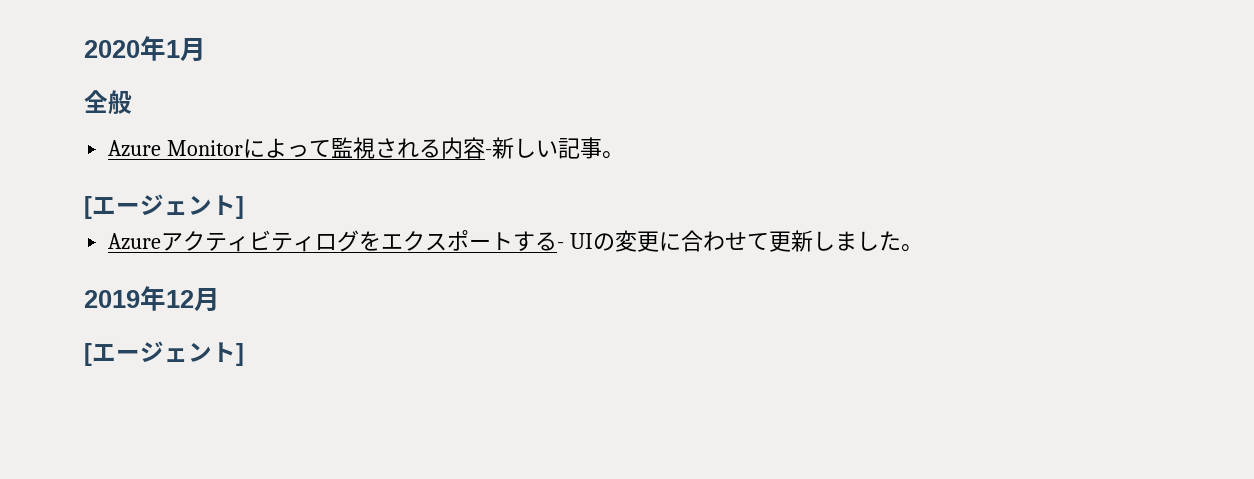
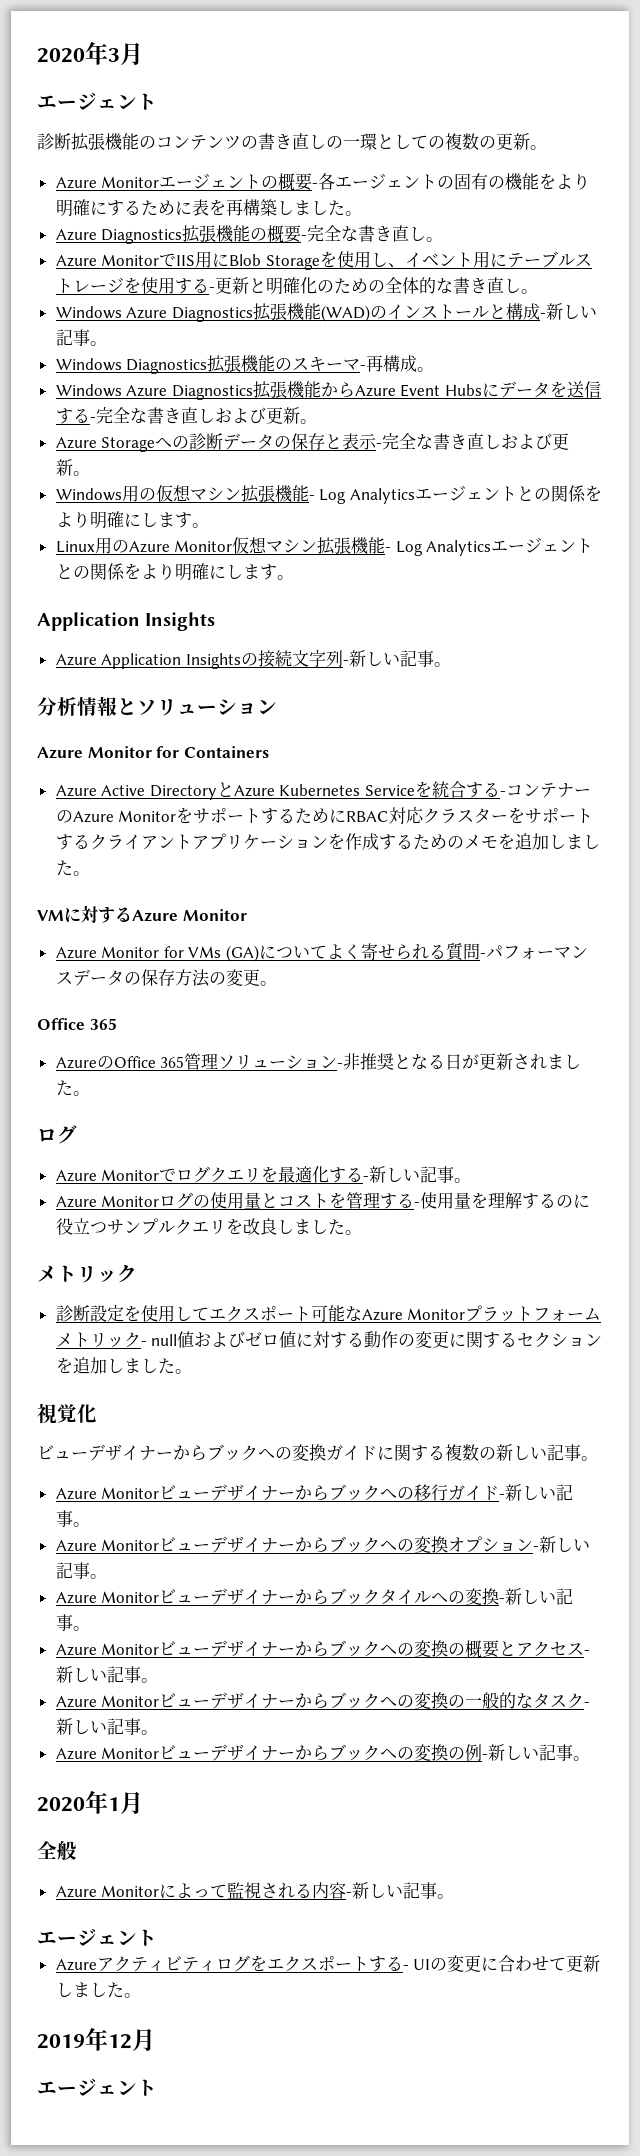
+ 2020年3月
+ エージェント
+ 診断拡張機能のコンテンツの書き直しの一環としての複数の更新。
+ Azure Monitorエージェントの概要-各エージェントの固有の機能をより明確にするために表を再構築しました。
+ Azure Diagnostics拡張機能の概要-完全な書き直し。
+ Azure MonitorでIIS用にBlob Storageを使用し、イベント用にテーブルストレージを使用する-更新と明確化のための全体的な書き直し。
+ Windows Azure Diagnostics拡張機能(WAD)のインストールと構成-新しい記事。
+ Windows Diagnostics拡張機能のスキーマ-再構成。
+ Windows Azure Diagnostics拡張機能からAzure Event Hubsにデータを送信する-完全な書き直しおよび更新。
+ Azure Storageへの診断データの保存と表示-完全な書き直しおよび更新。
+ Windows用の仮想マシン拡張機能- Log Analyticsエージェントとの関係をより明確にします。
+ Linux用のAzure Monitor仮想マシン拡張機能- Log Analyticsエージェントとの関係をより明確にします。
+ Application Insights
+ Azure Application Insightsの接続文字列-新しい記事。
+ 分析情報とソリューション
+ Azure Monitor for Containers
+ Azure Active DirectoryとAzure Kubernetes Serviceを統合する-コンテナーのAzure MonitorをサポートするためにRBAC対応クラスターをサポートするクライアントアプリケーションを作成するためのメモを追加しました。
+ VMに対するAzure Monitor
+ Azure Monitor for VMs (GA)についてよく寄せられる質問-パフォーマンスデータの保存方法の変更。
+ Office 365
+ AzureのOffice 365管理ソリューション-非推奨となる日が更新されました。
+ ログ
+ Azure Monitorでログクエリを最適化する-新しい記事。
+ Azure Monitorログの使用量とコストを管理する-使用量を理解するのに役立つサンプルクエリを改良しました。
+ メトリック
+ 診断設定を使用してエクスポート可能なAzure Monitorプラットフォームメトリック- null値およびゼロ値に対する動作の変更に関するセクションを追加しました。
+ 視覚化
+ ビューデザイナーからブックへの変換ガイドに関する複数の新しい記事。
+ Azure Monitorビューデザイナーからブックへの移行ガイド-新しい記事。
+ Azure Monitorビューデザイナーからブックへの変換オプション-新しい記事。
+ Azure Monitorビューデザイナーからブックタイルへの変換-新しい記事。
+ Azure Monitorビューデザイナーからブックへの変換の概要とアクセス-新しい記事。
+ Azure Monitorビューデザイナーからブックへの変換の一般的なタスク-新しい記事。
+ Azure Monitorビューデザイナーからブックへの変換の例-新しい記事。
  Azure Monitorによって監視される内容-新しい記事。
- [エージェント]
+ エージェント
  2019年12月
- [エージェント]
+ エージェント

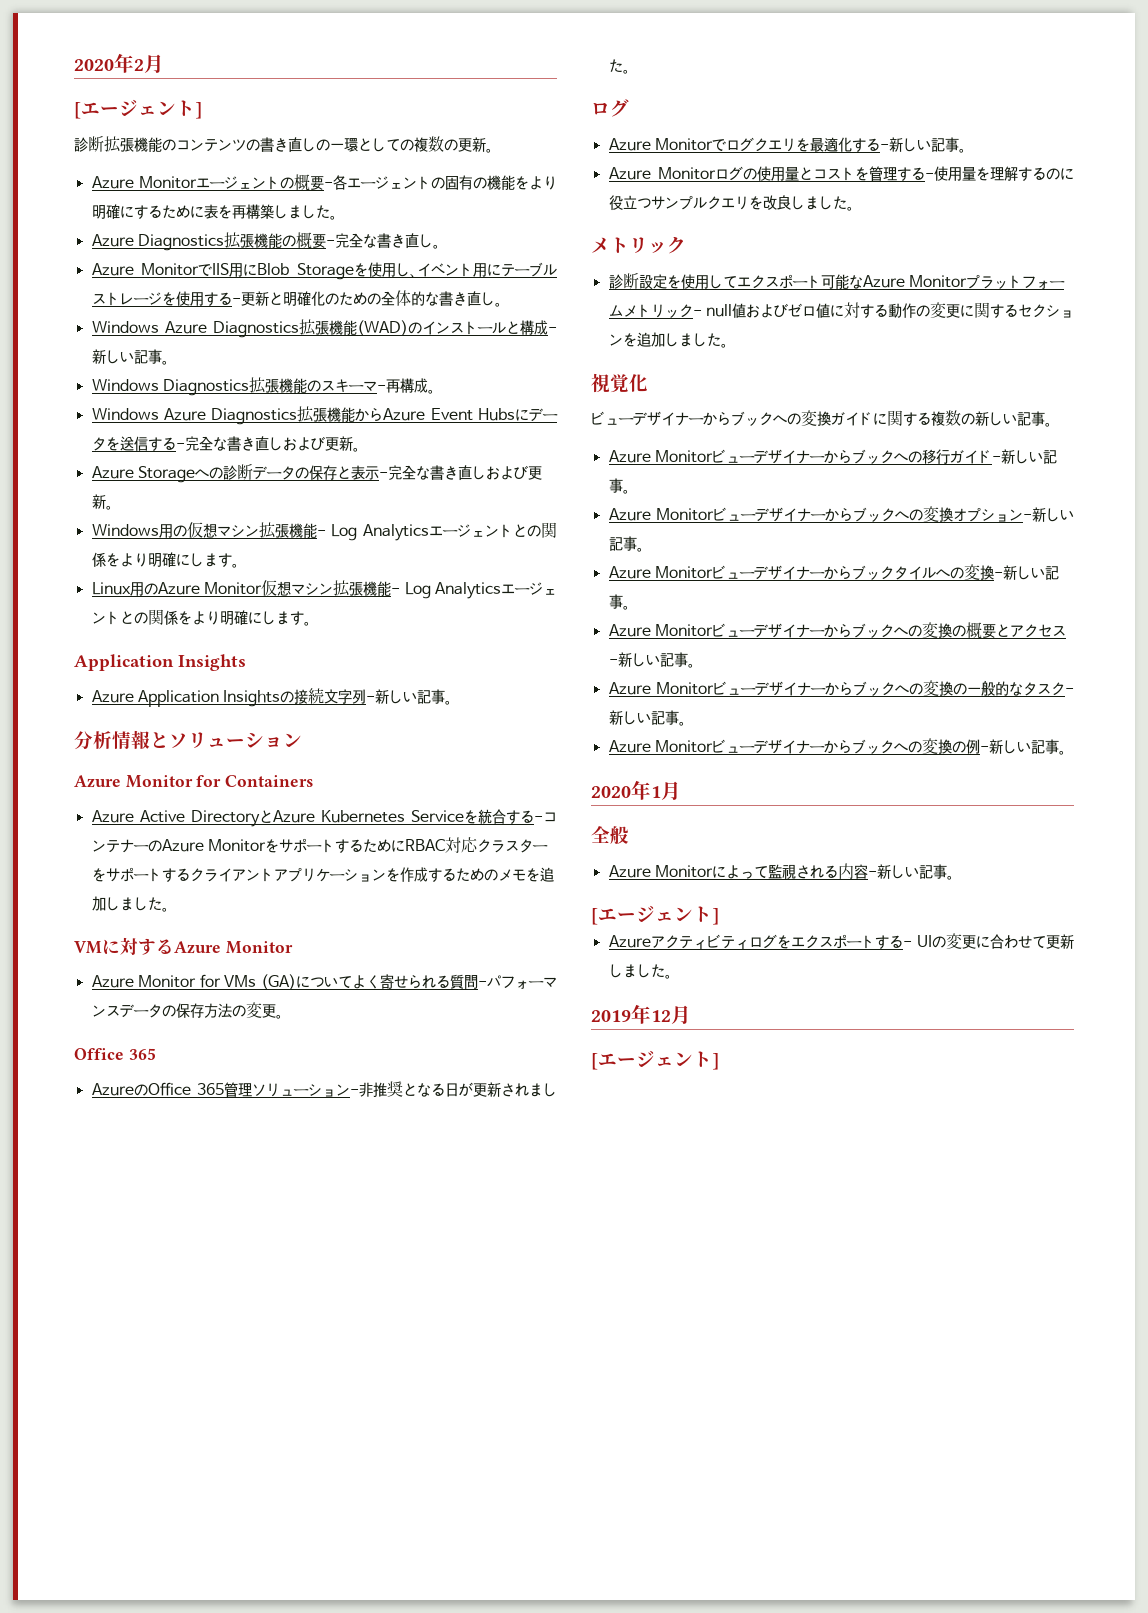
- 2020年3月
- エージェント
+ 2020年2月
+ [エージェント]
  Azure Monitorによって監視される内容-新しい記事。
- エージェント
+ [エージェント]
  2019年12月
- エージェント
+ [エージェント]

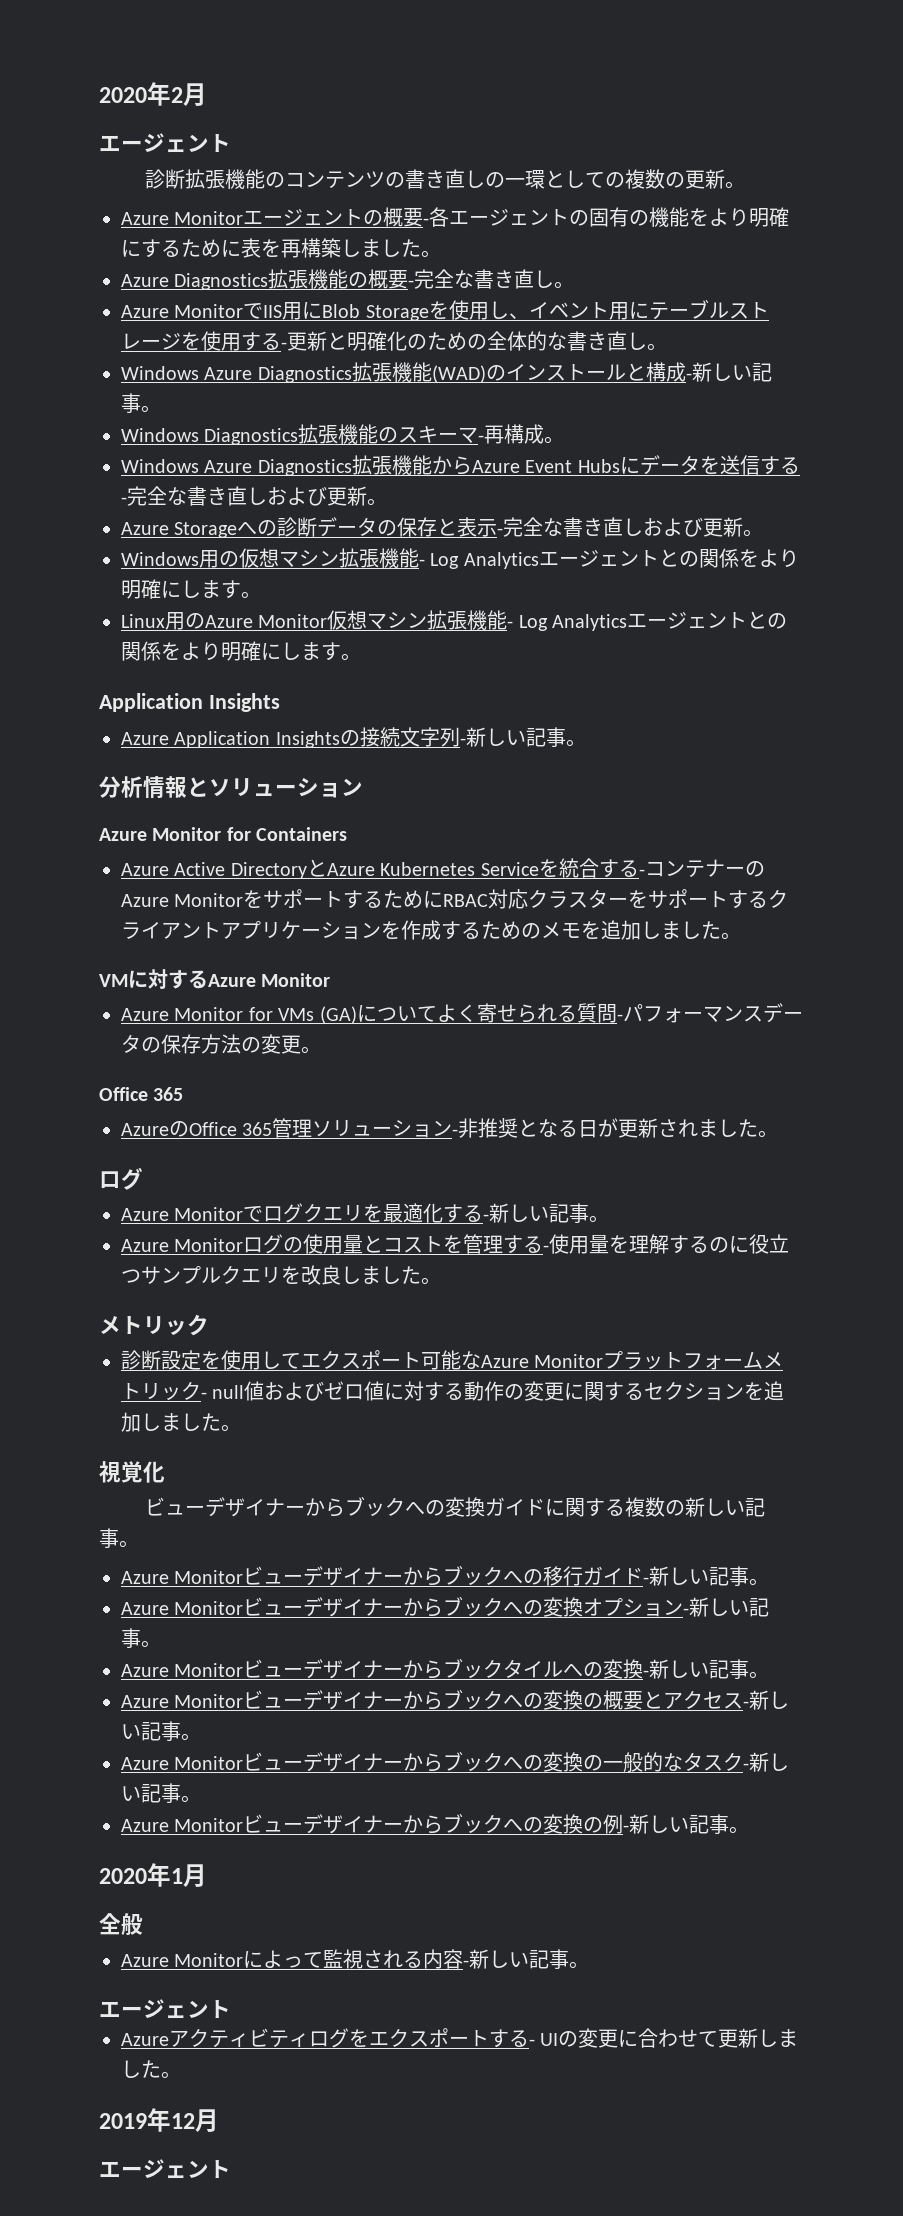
  2020年2月
- [エージェント]
+ エージェント
  Azure Monitorによって監視される内容-新しい記事。
- [エージェント]
+ エージェント
  2019年12月
- [エージェント]
+ エージェント

